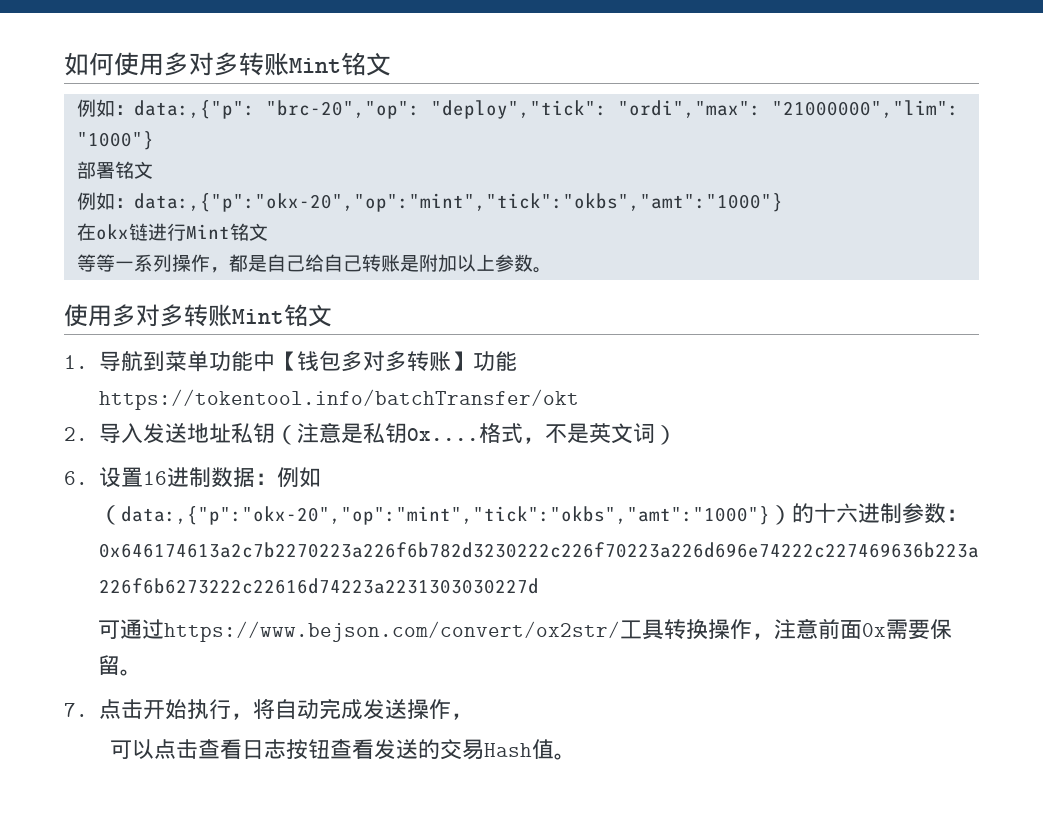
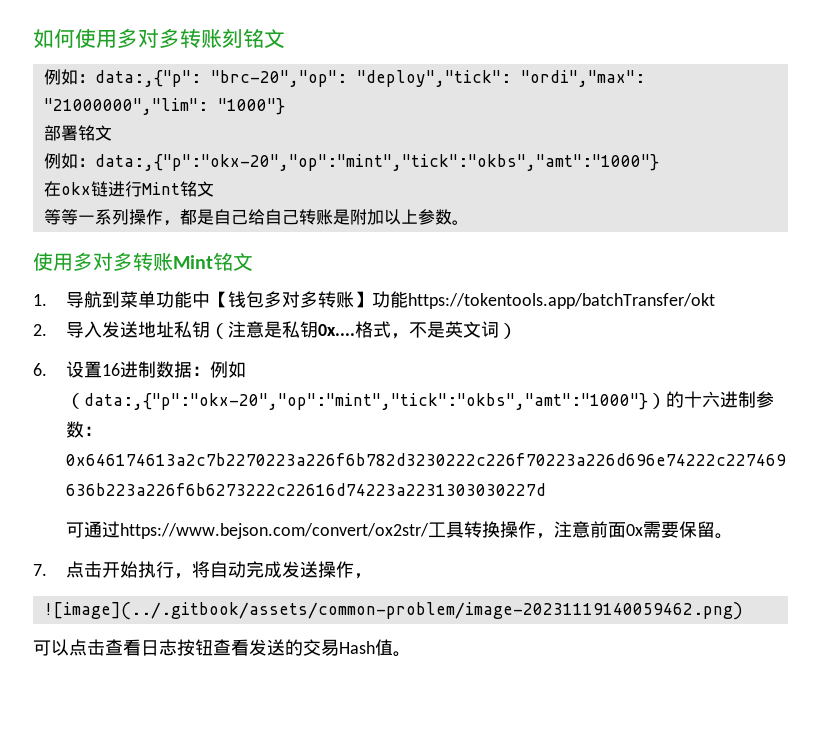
- 如何使用多对多转账Mint铭文
+ 如何使用多对多转账刻铭文
- 1.导航到菜单功能中【钱包多对多转账】功能https://tokentool.info/batchTransfer/okt
+ 1.导航到菜单功能中【钱包多对多转账】功能https://tokentools.app/batchTransfer/okt
+ ![image](../.gitbook/assets/common-problem/image-20231119140059462.png)

